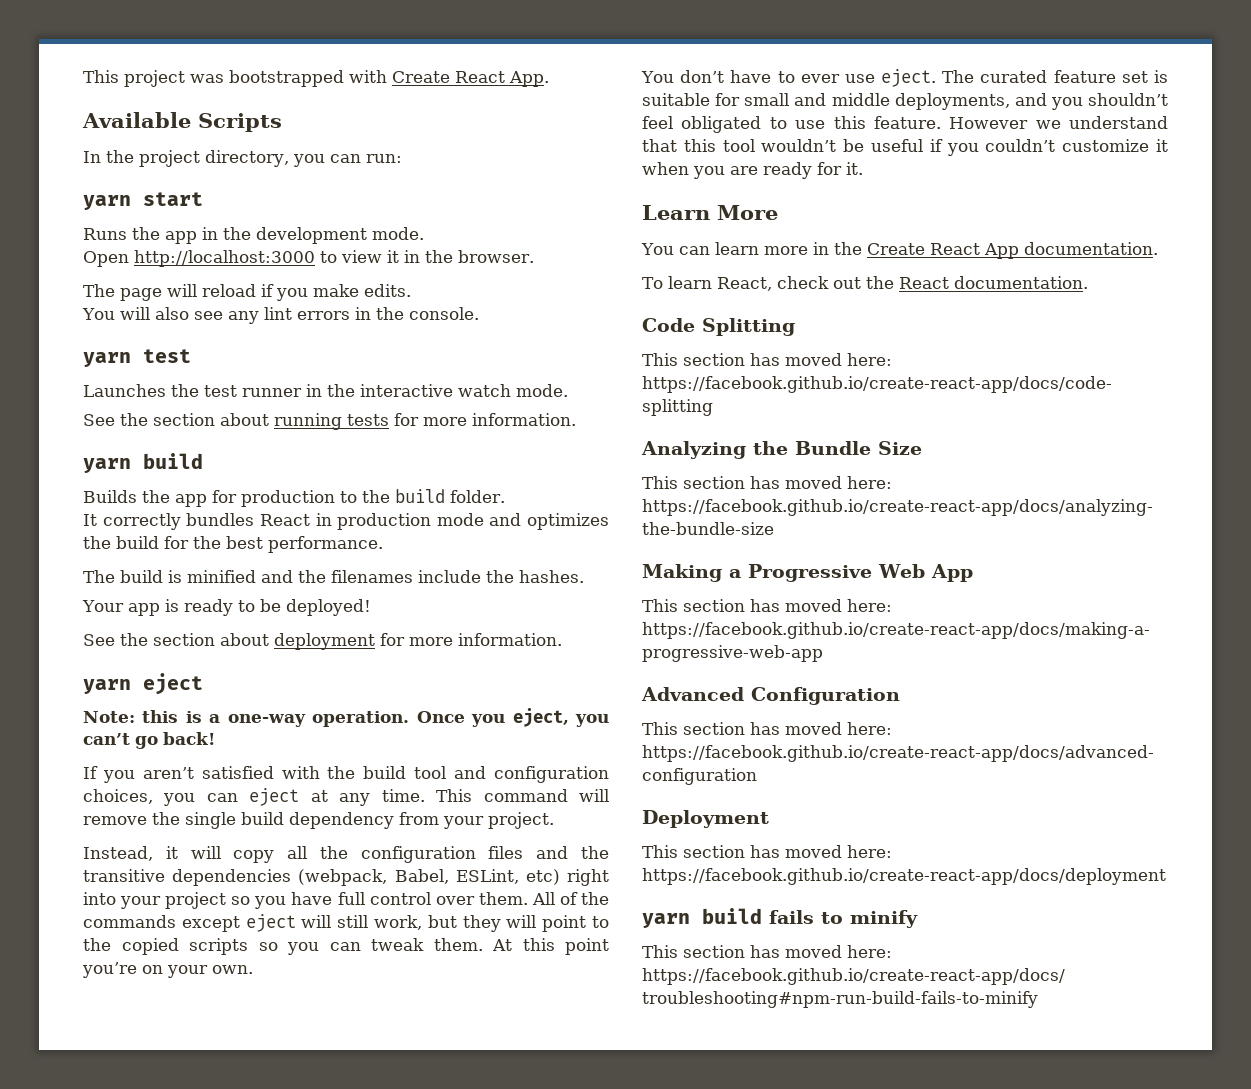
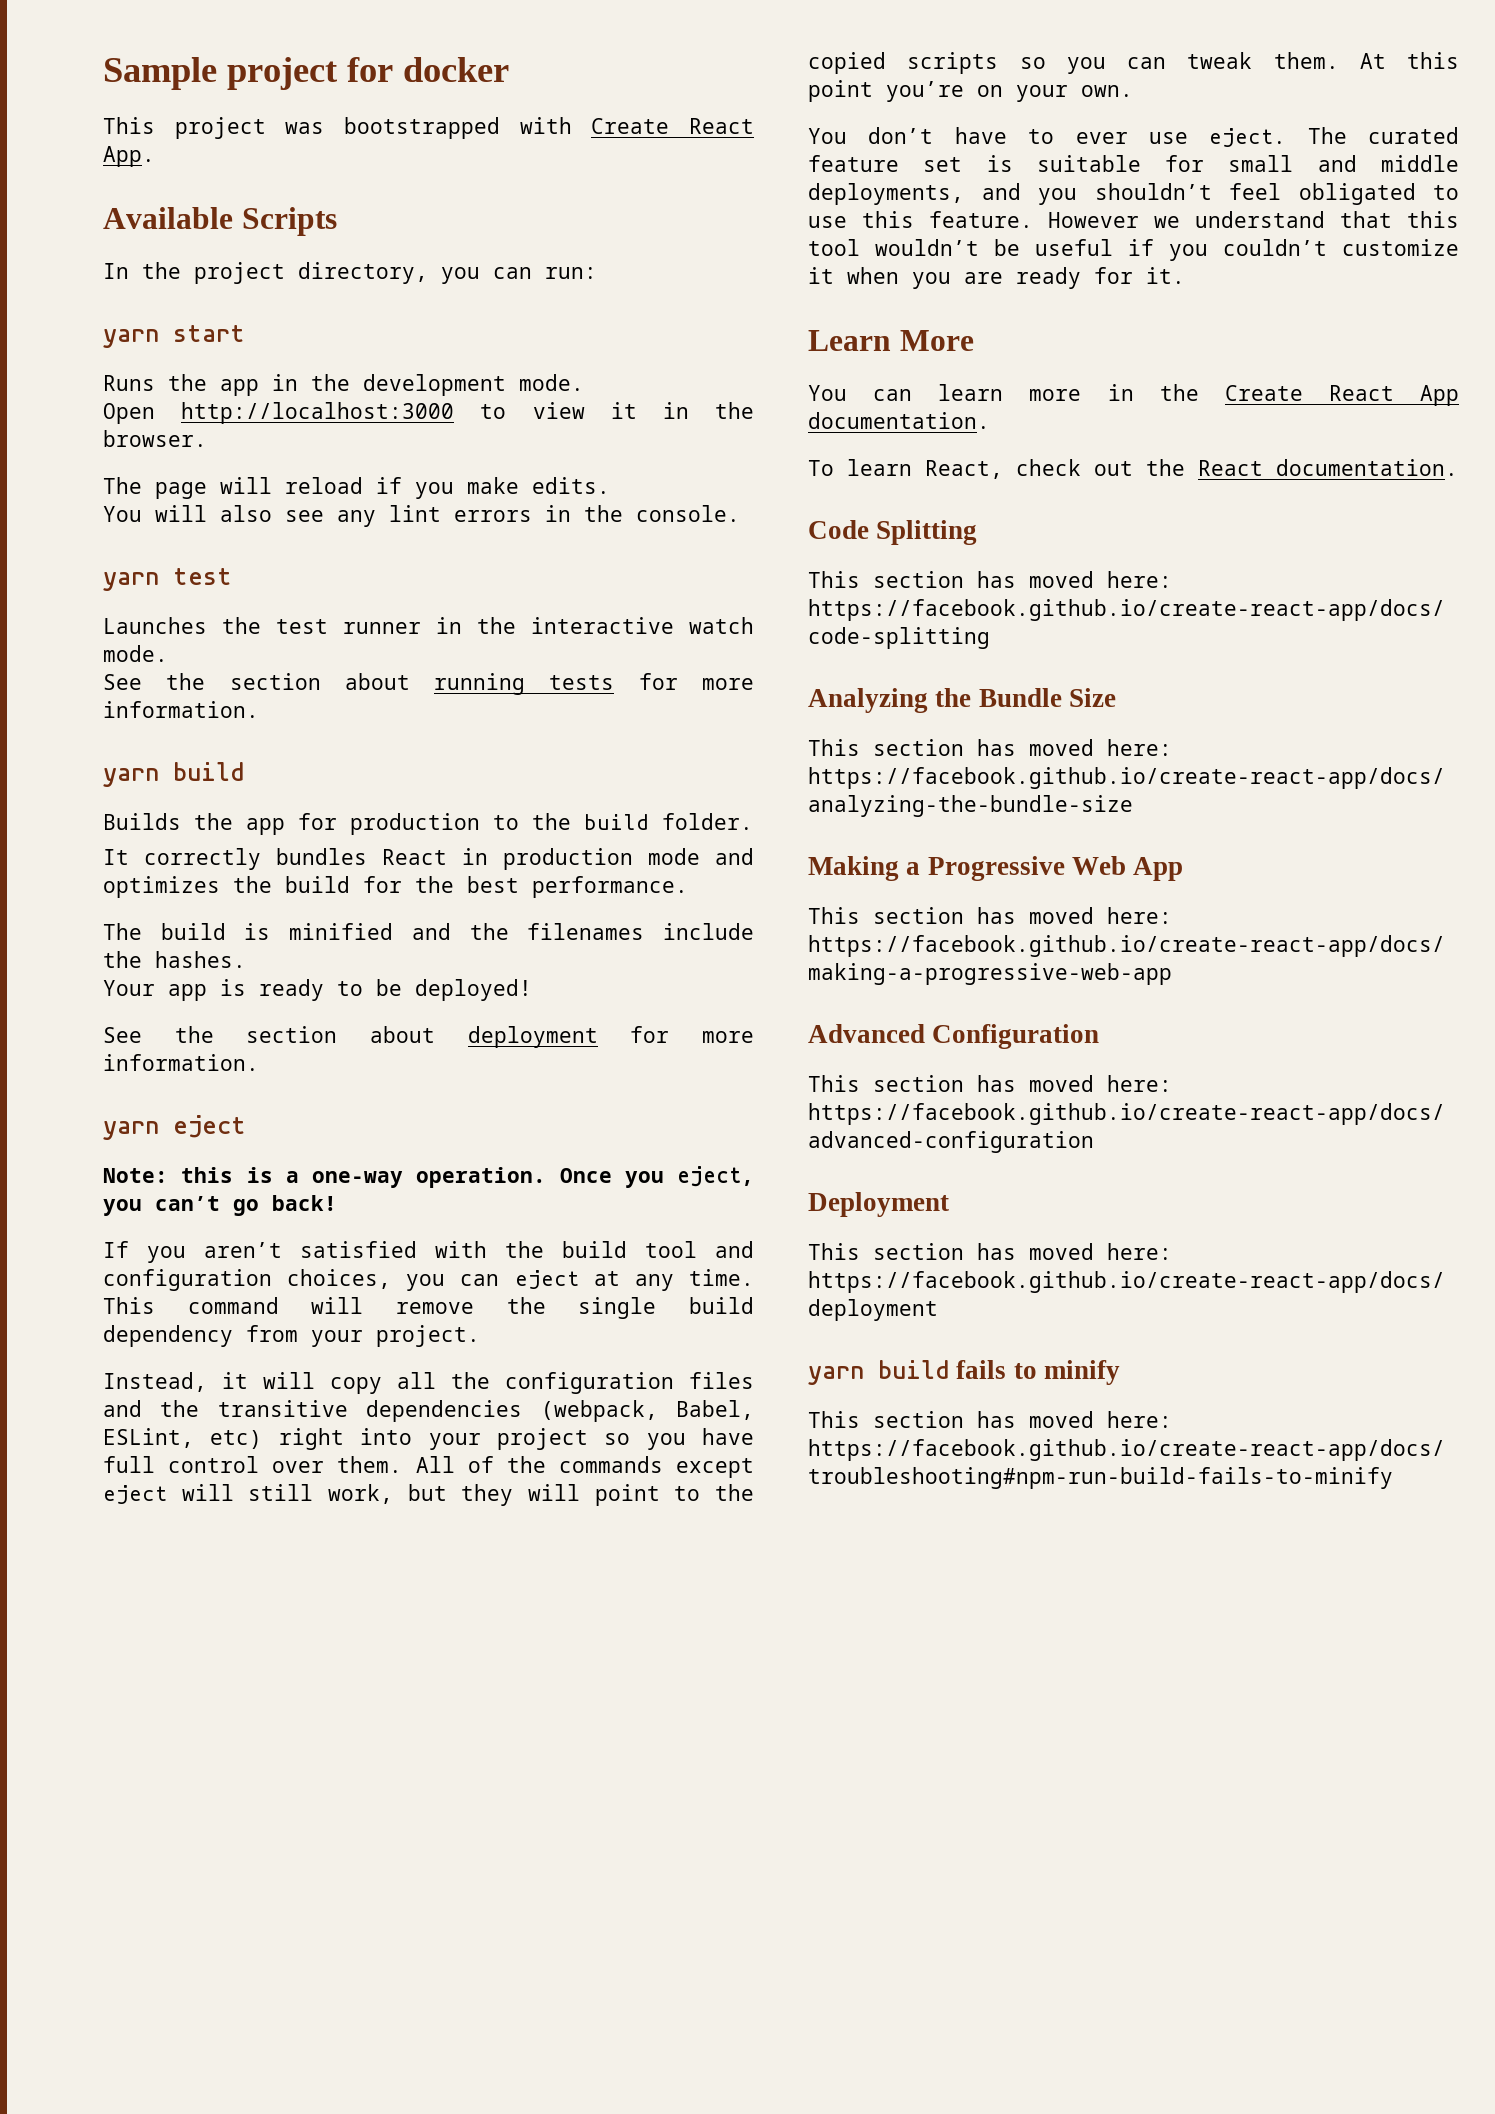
+ Sample project for docker

